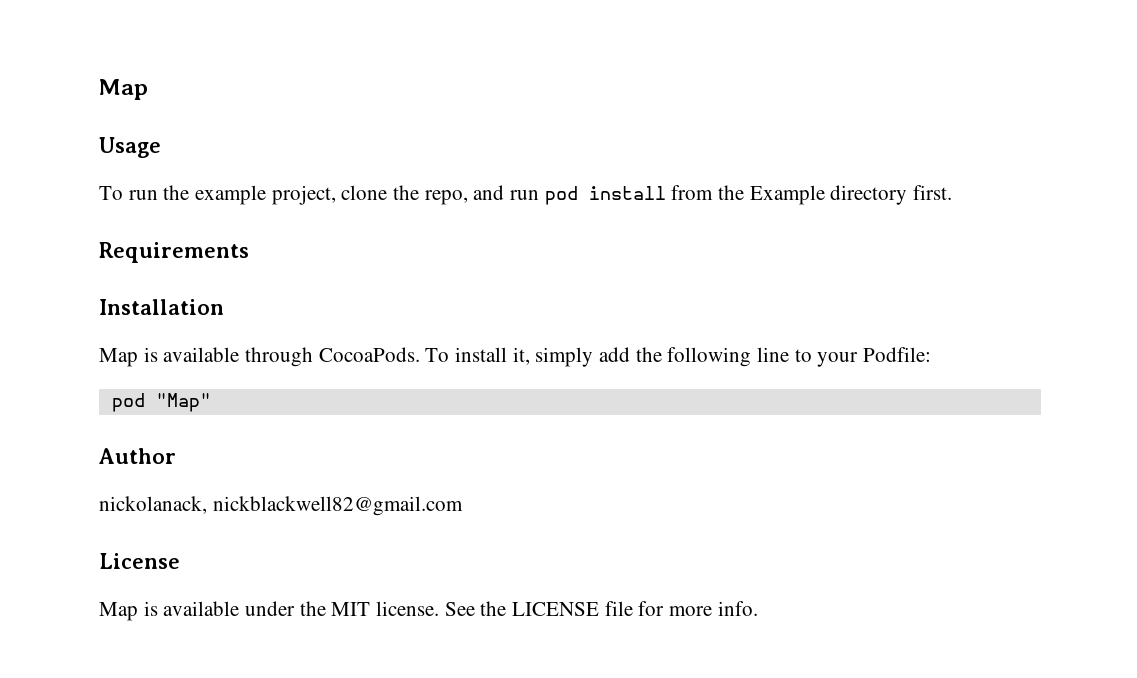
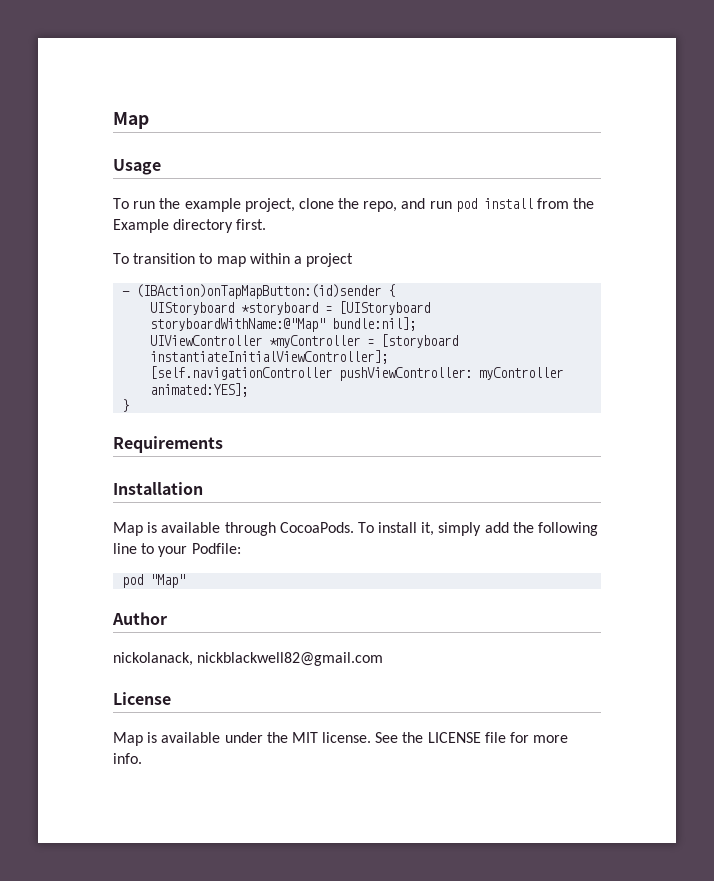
+ To transition to map within a project
+ - (IBAction)onTapMapButton:(id)sender {
+ UIStoryboard *storyboard = [UIStoryboard storyboardWithName:@"Map" bundle:nil];
+ UIViewController *myController = [storyboard instantiateInitialViewController];
+ [self.navigationController pushViewController: myController animated:YES];
+ }

